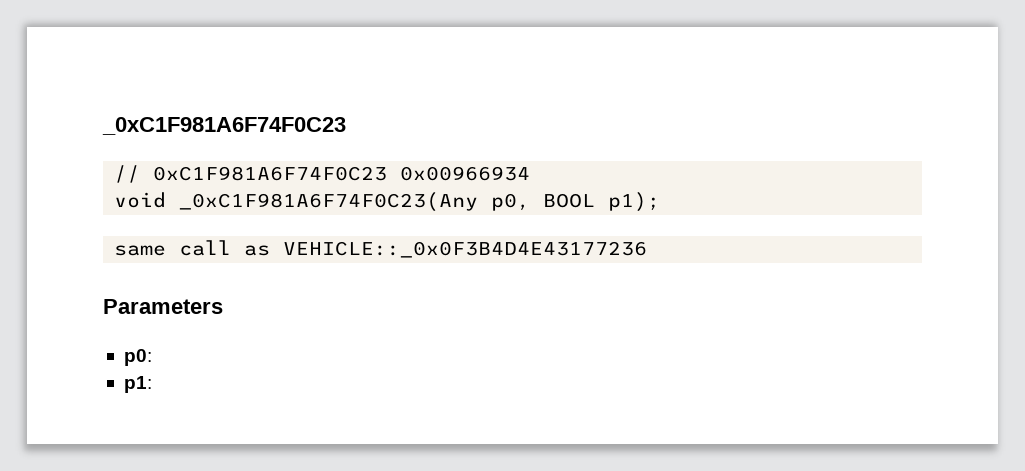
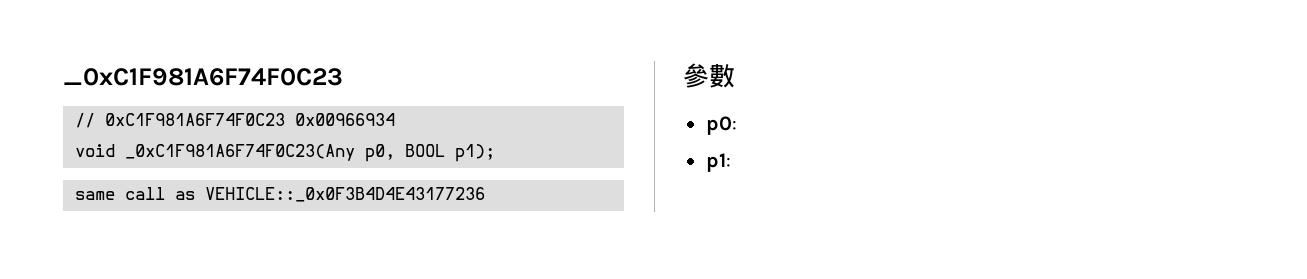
- Parameters
+ 參數

